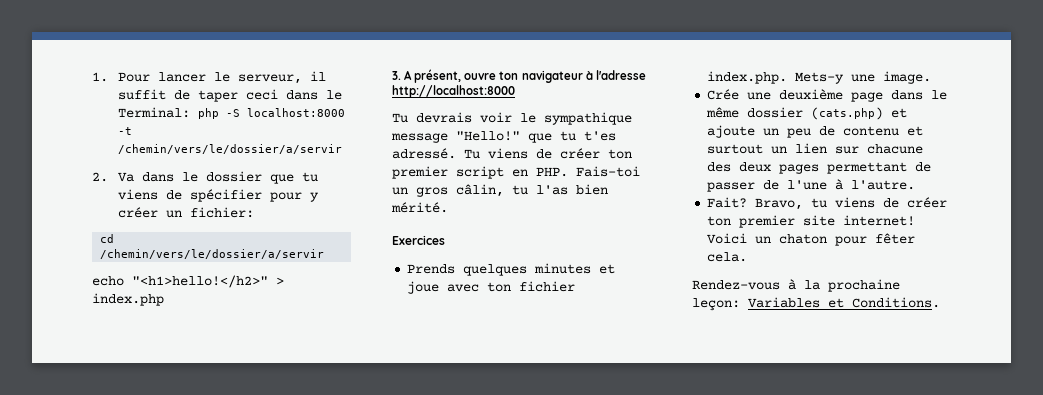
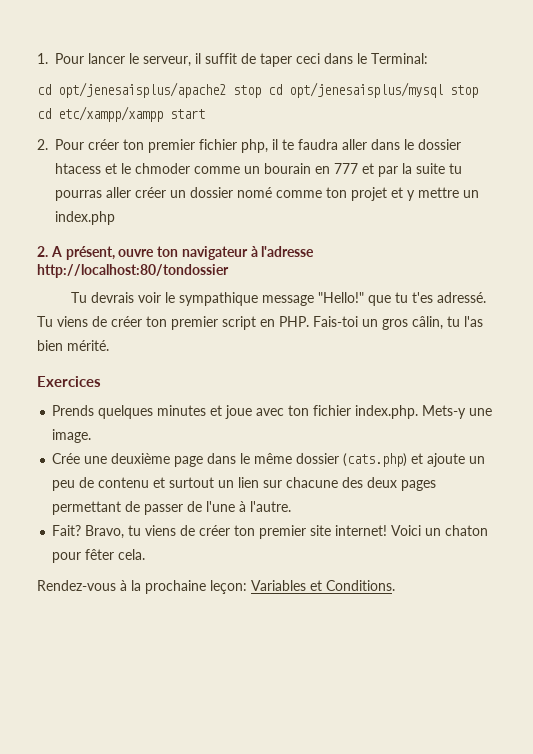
- 1. Pour lancer le serveur, il suffit de taper ceci dans le Terminal: php -S localhost:8000 -t /chemin/vers/le/dossier/a/servir
- 2. Va dans le dossier que tu viens de spécifier pour y créer un fichier:
- cd /chemin/vers/le/dossier/a/servir
- echo "<h1>hello!</h2>" > index.php
+ 1. Pour lancer le serveur, il suffit de taper ceci dans le Terminal:
+ cd opt/jenesaisplus/apache2 stop cd opt/jenesaisplus/mysql stop cd etc/xampp/xampp start
+ 2. Pour créer ton premier fichier php, il te faudra aller dans le dossier htacess et le chmoder comme un bourain en 777 et par la suite tu pourras aller créer un dossier nomé comme ton projet et y mettre un index.php
- 3. A présent, ouvre ton navigateur à l'adresse http://localhost:8000
+ 2. A présent, ouvre ton navigateur à l'adresse http://localhost:80/tondossier

